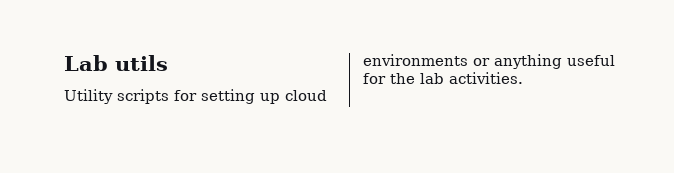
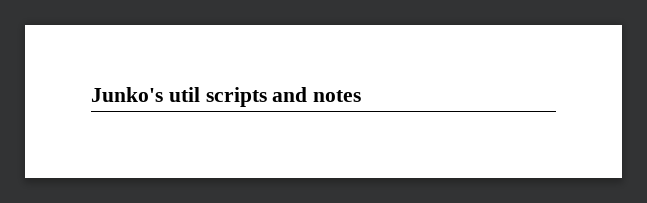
- Lab utils
- Utility scripts for setting up cloud environments or anything useful for the lab activities.
+ Junko's util scripts and notes

